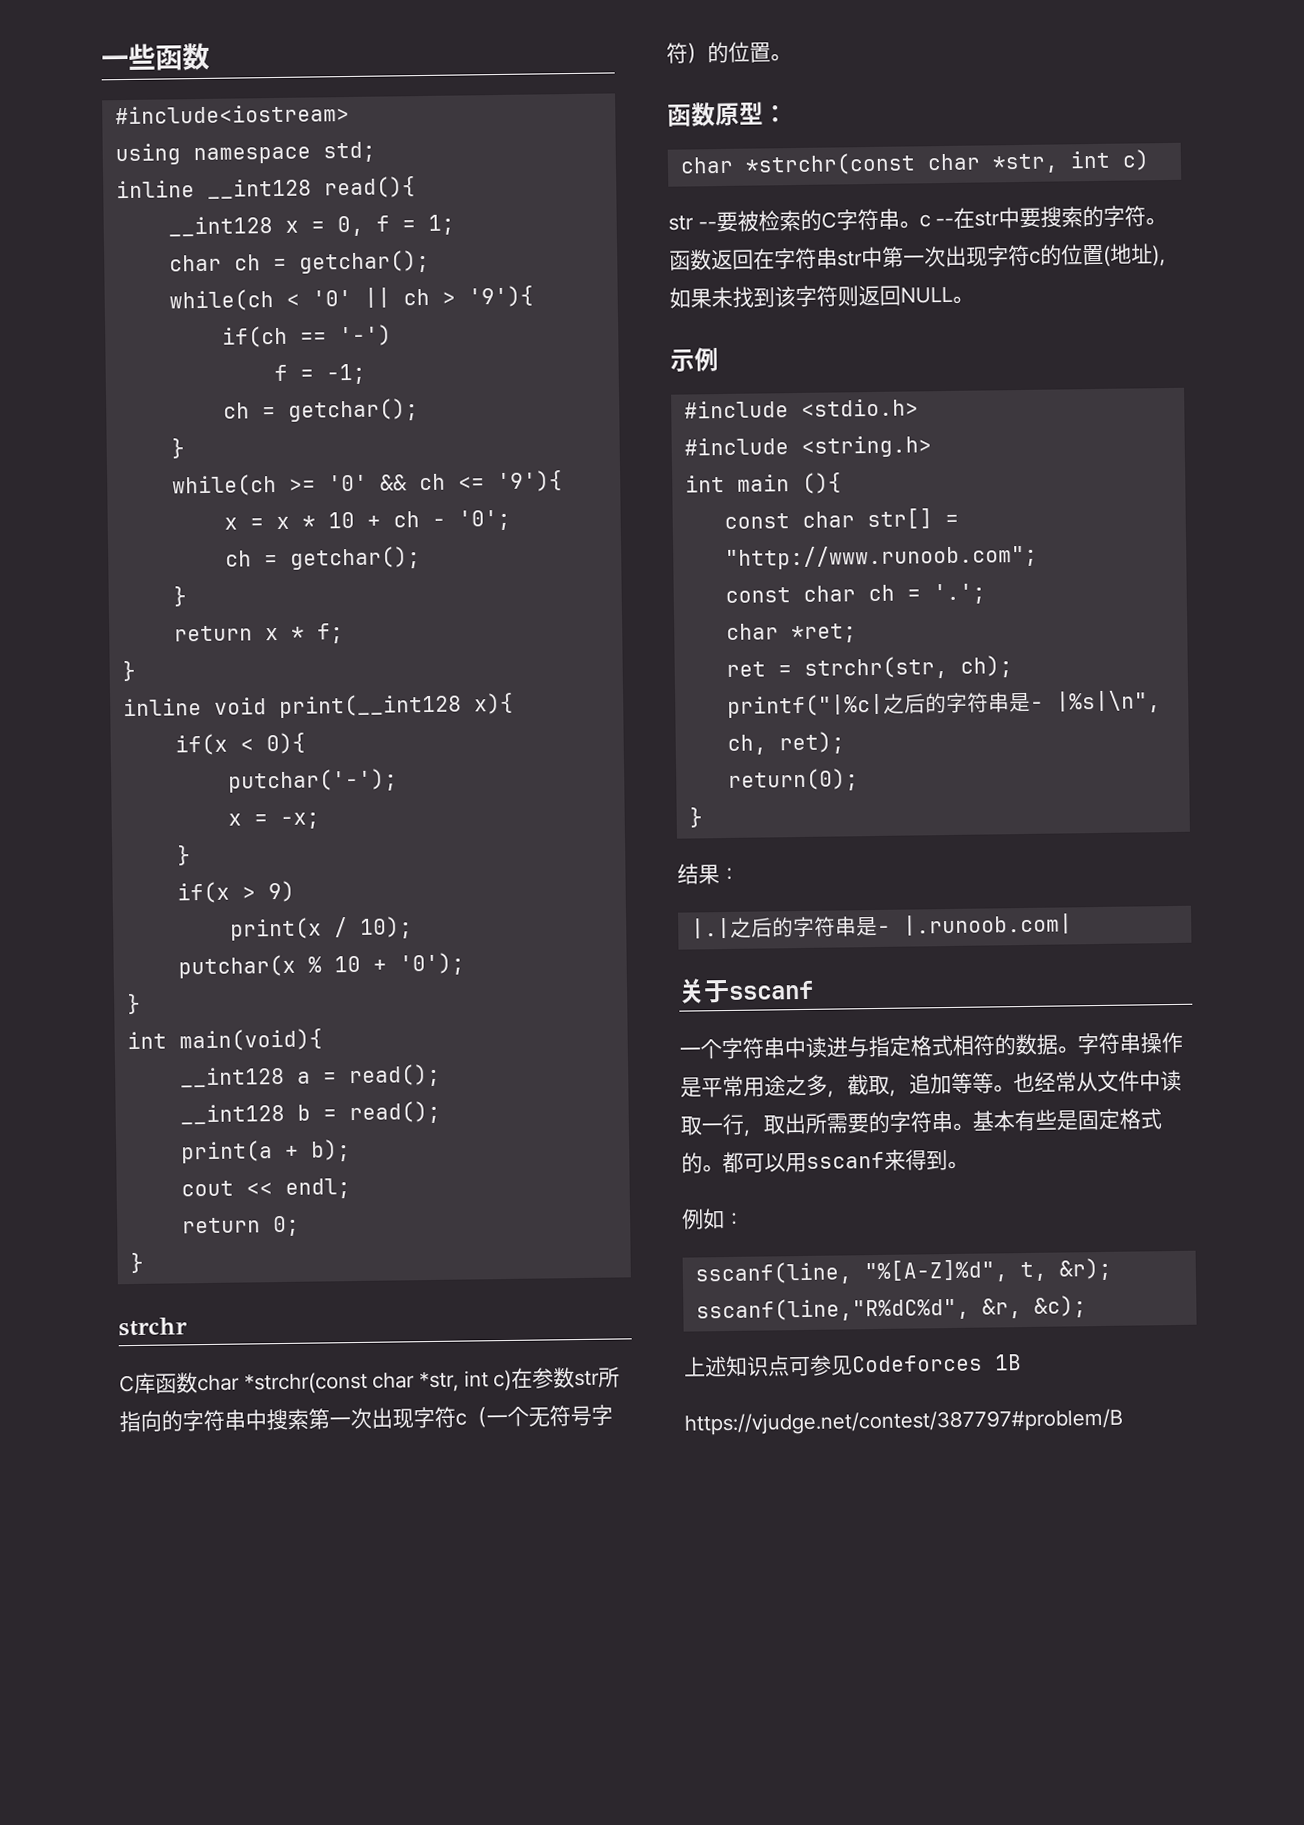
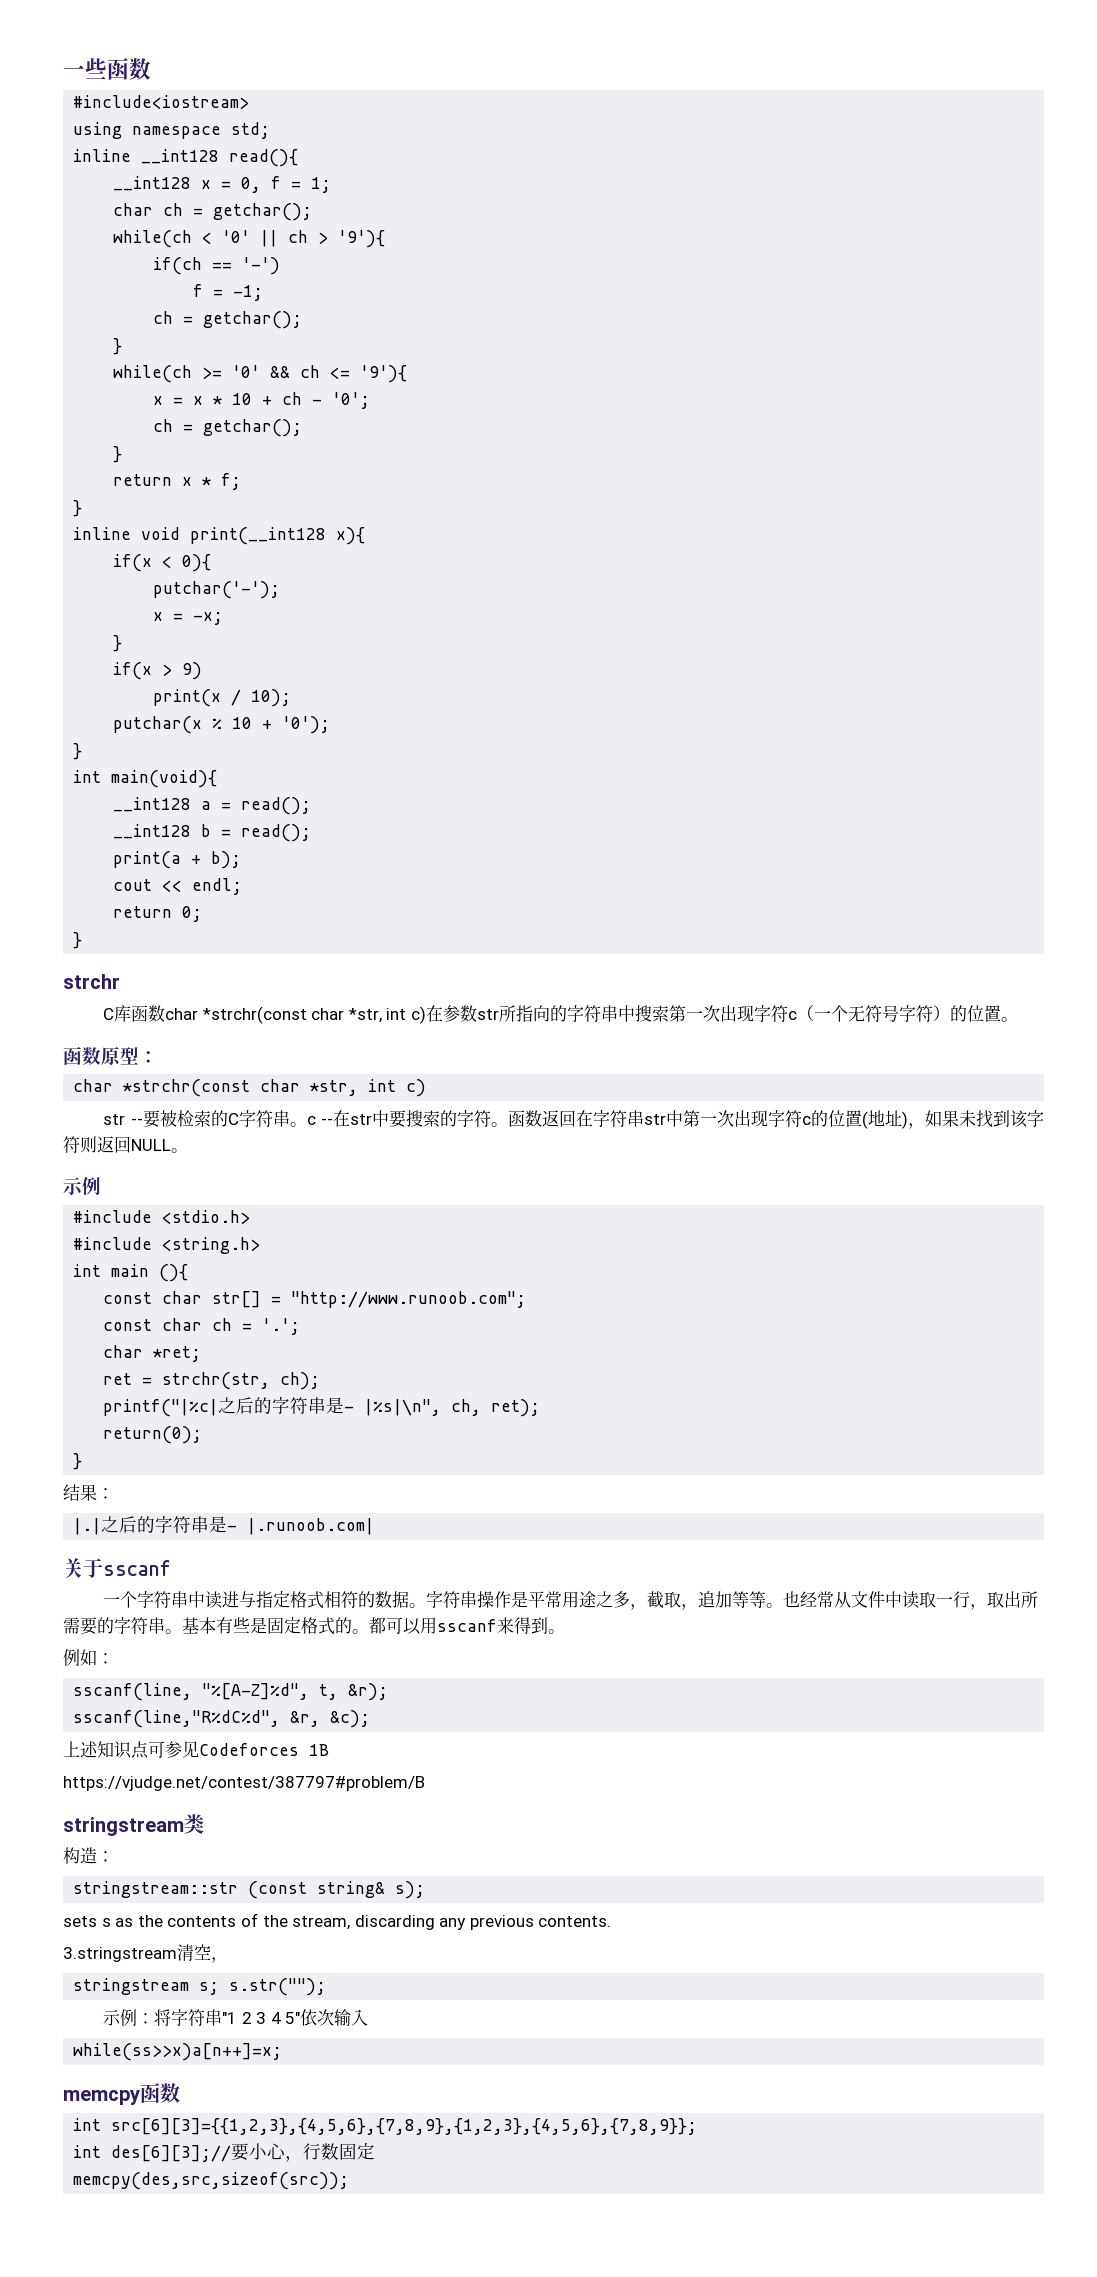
+ stringstream类
+ 构造：
+ stringstream::str (const string& s);
+ sets s as the contents of the stream, discarding any previous contents.
+ 3.stringstream清空，
+ stringstream s; s.str("");
+ 示例：将字符串"1 2 3 4 5"依次输入
+ while(ss>>x)a[n++]=x;
+ memcpy函数
+ int src[6][3]={{1,2,3},{4,5,6},{7,8,9},{1,2,3},{4,5,6},{7,8,9}};
+ int des[6][3];//要小心，行数固定
+ memcpy(des,src,sizeof(src));

